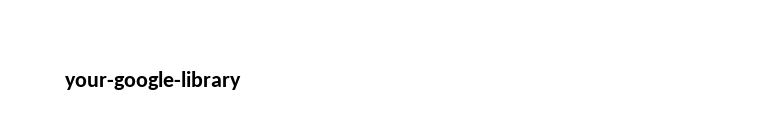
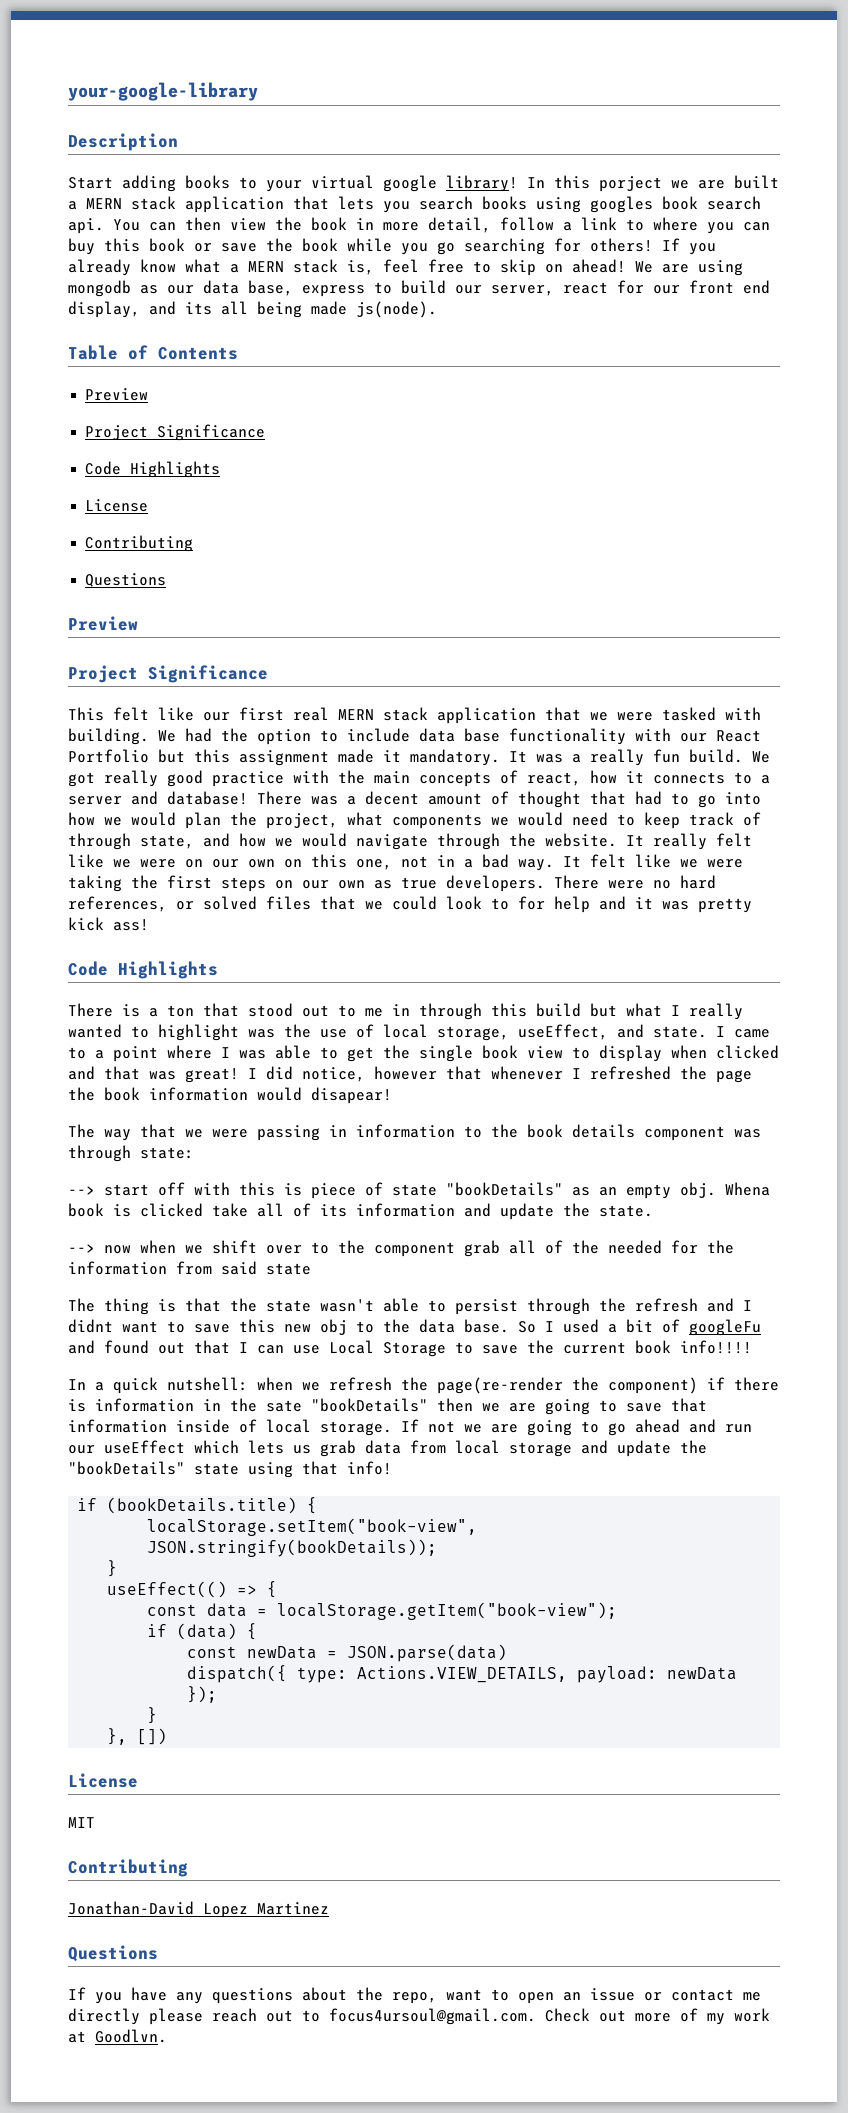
+ Description
+ Start adding books to your virtual google library! In this porject we are built a MERN stack application that lets you search books using googles book search api. You can then view the book in more detail, follow a link to where you can buy this book or save the book while you go searching for others! If you already know what a MERN stack is, feel free to skip on ahead! We are using mongodb as our data base, express to build our server, react for our front end display, and its all being made js(node).
+ Table of Contents
+ Preview
+ Project Significance
+ Code Highlights
+ License
+ Contributing
+ Questions
+ Preview
+ Project Significance
+ This felt like our first real MERN stack application that we were tasked with building. We had the option to include data base functionality with our React Portfolio but this assignment made it mandatory. It was a really fun build. We got really good practice with the main concepts of react, how it connects to a server and database! There was a decent amount of thought that had to go into how we would plan the project, what components we would need to keep track of through state, and how we would navigate through the website. It really felt like we were on our own on this one, not in a bad way. It felt like we were taking the first steps on our own as true developers. There were no hard references, or solved files that we could look to for help and it was pretty kick ass!
+ Code Highlights
+ There is a ton that stood out to me in through this build but what I really wanted to highlight was the use of local storage, useEffect, and state. I came to a point where I was able to get the single book view to display when clicked and that was great! I did notice, however that whenever I refreshed the page the book information would disapear!
+ The way that we were passing in information to the book details component was through state:
+ --> start off with this is piece of state "bookDetails" as an empty obj. Whena book is clicked take all of its information and update the state.
+ --> now when we shift over to the component grab all of the needed for the information from said state
+ The thing is that the state wasn't able to persist through the refresh and I didnt want to save this new obj to the data base. So I used a bit of googleFu and found out that I can use Local Storage to save the current book info!!!!
+ In a quick nutshell: when we refresh the page(re-render the component) if there is information in the sate "bookDetails" then we are going to save that information inside of local storage. If not we are going to go ahead and run our useEffect which lets us grab data from local storage and update the "bookDetails" state using that info!
+ if (bookDetails.title) {
+ localStorage.setItem("book-view", JSON.stringify(bookDetails));
+ }
+ useEffect(() => {
+ const data = localStorage.getItem("book-view");
+ if (data) {
+ const newData = JSON.parse(data)
+ dispatch({ type: Actions.VIEW_DETAILS, payload: newData });
+ }
+ }, [])
+ License
+ MIT
+ Contributing
+ Jonathan-David Lopez Martinez
+ Questions
+ If you have any questions about the repo, want to open an issue or contact me directly please reach out to focus4ursoul@gmail.com. Check out more of my work at Goodlvn.

